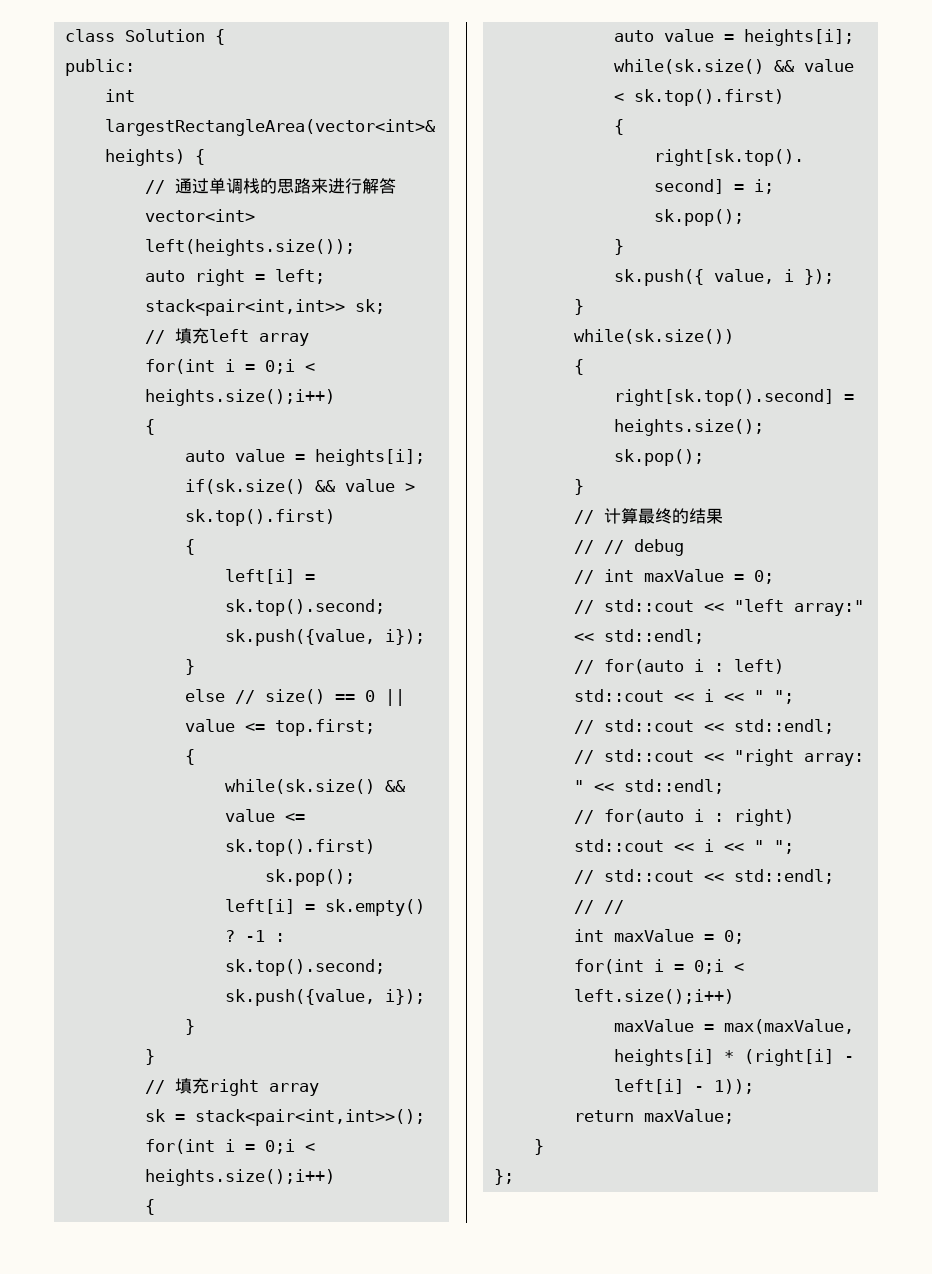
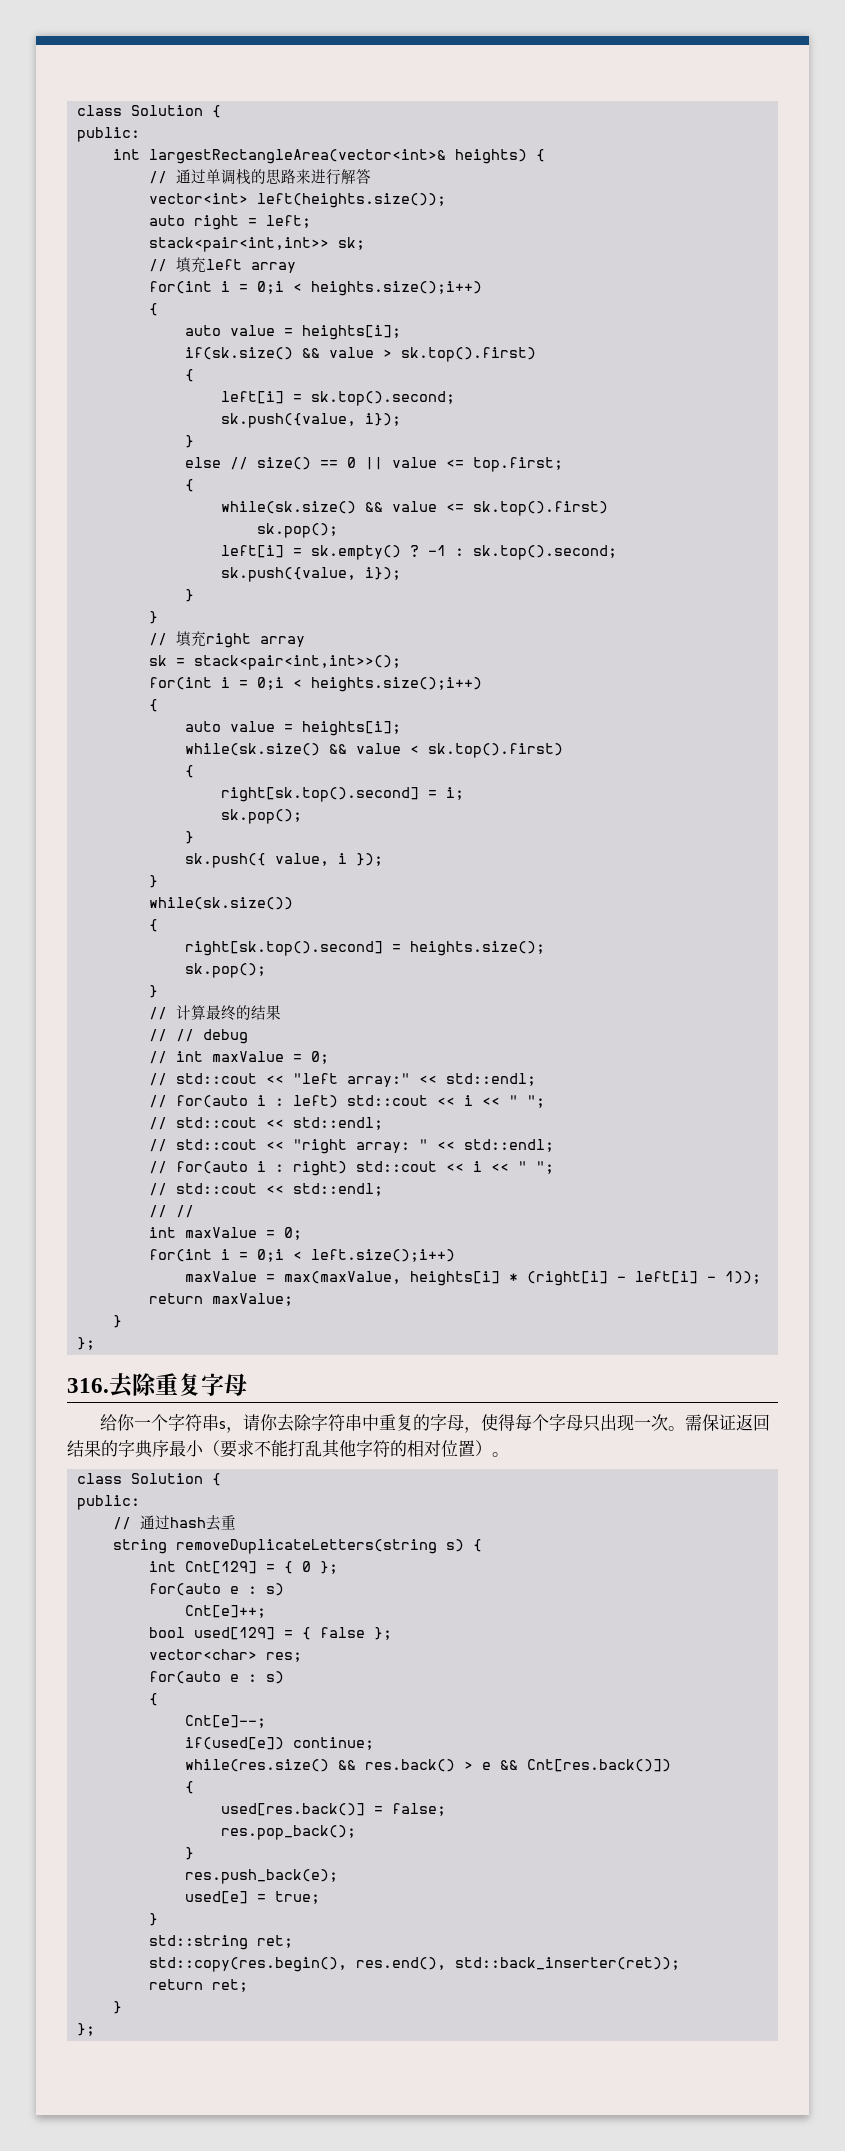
+ 316.去除重复字母
+ 给你一个字符串s，请你去除字符串中重复的字母，使得每个字母只出现一次。需保证返回结果的字典序最小（要求不能打乱其他字符的相对位置）。
+ class Solution {
+ public:
+ // 通过hash去重
+ string removeDuplicateLetters(string s) {
+ int Cnt[129] = { 0 };
+ for(auto e : s)
+ Cnt[e]++;
+ bool used[129] = { false };
+ vector<char> res;
+ for(auto e : s)
+ {
+ Cnt[e]--;
+ if(used[e]) continue;
+ while(res.size() && res.back() > e && Cnt[res.back()])
+ {
+ used[res.back()] = false;
+ res.pop_back();
+ }
+ res.push_back(e);
+ used[e] = true;
+ }
+ std::string ret;
+ std::copy(res.begin(), res.end(), std::back_inserter(ret));
+ return ret;
+ }
+ };

